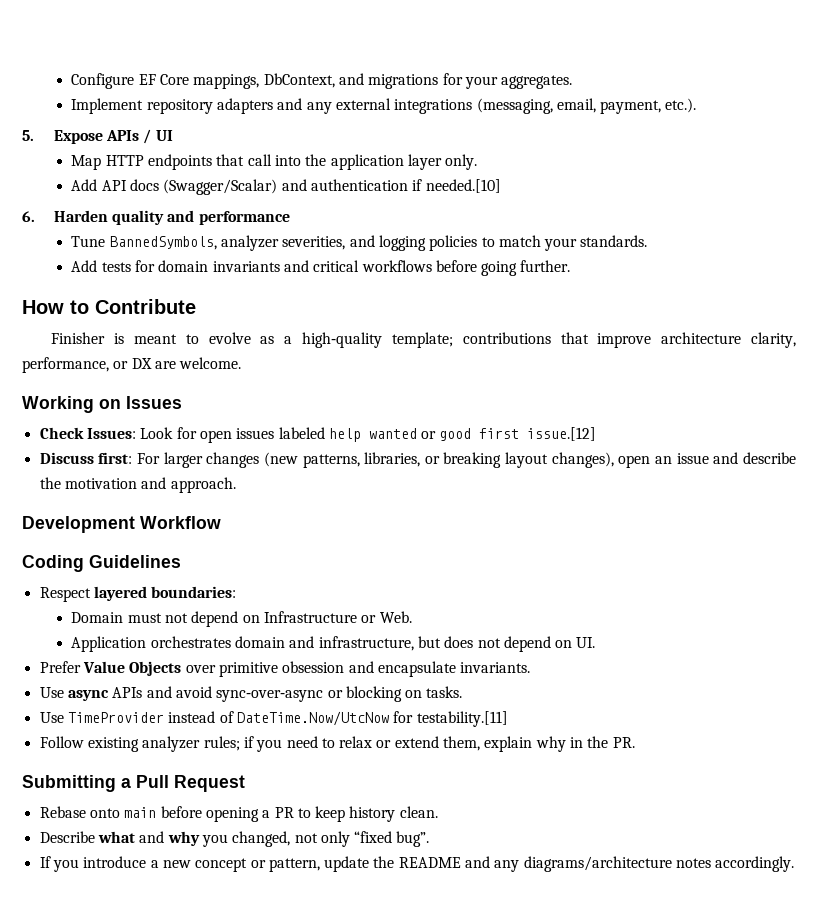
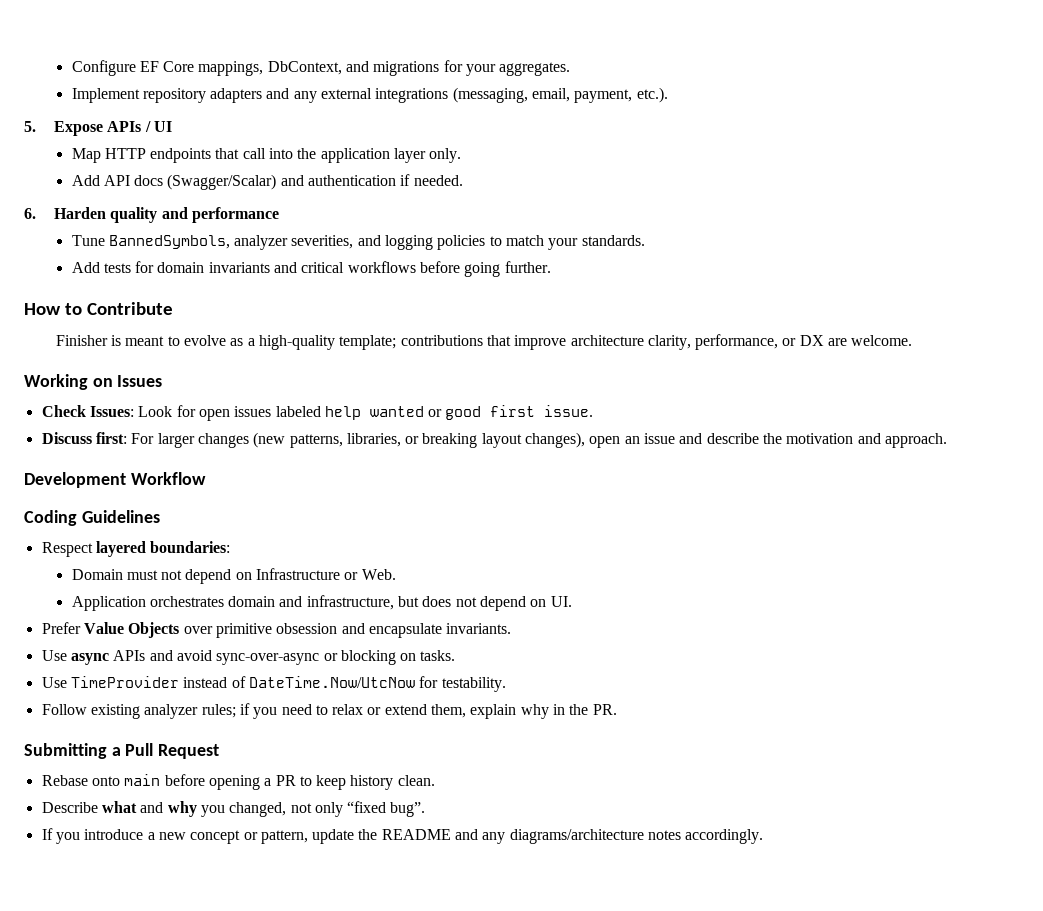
- Add API docs (Swagger/Scalar) and authentication if needed.[10]
+ Add API docs (Swagger/Scalar) and authentication if needed.
- Check Issues: Look for open issues labeled help wanted or good first issue.[12]
+ Check Issues: Look for open issues labeled help wanted or good first issue.
- Use TimeProvider instead of DateTime.Now/UtcNow for testability.[11]
+ Use TimeProvider instead of DateTime.Now/UtcNow for testability.

